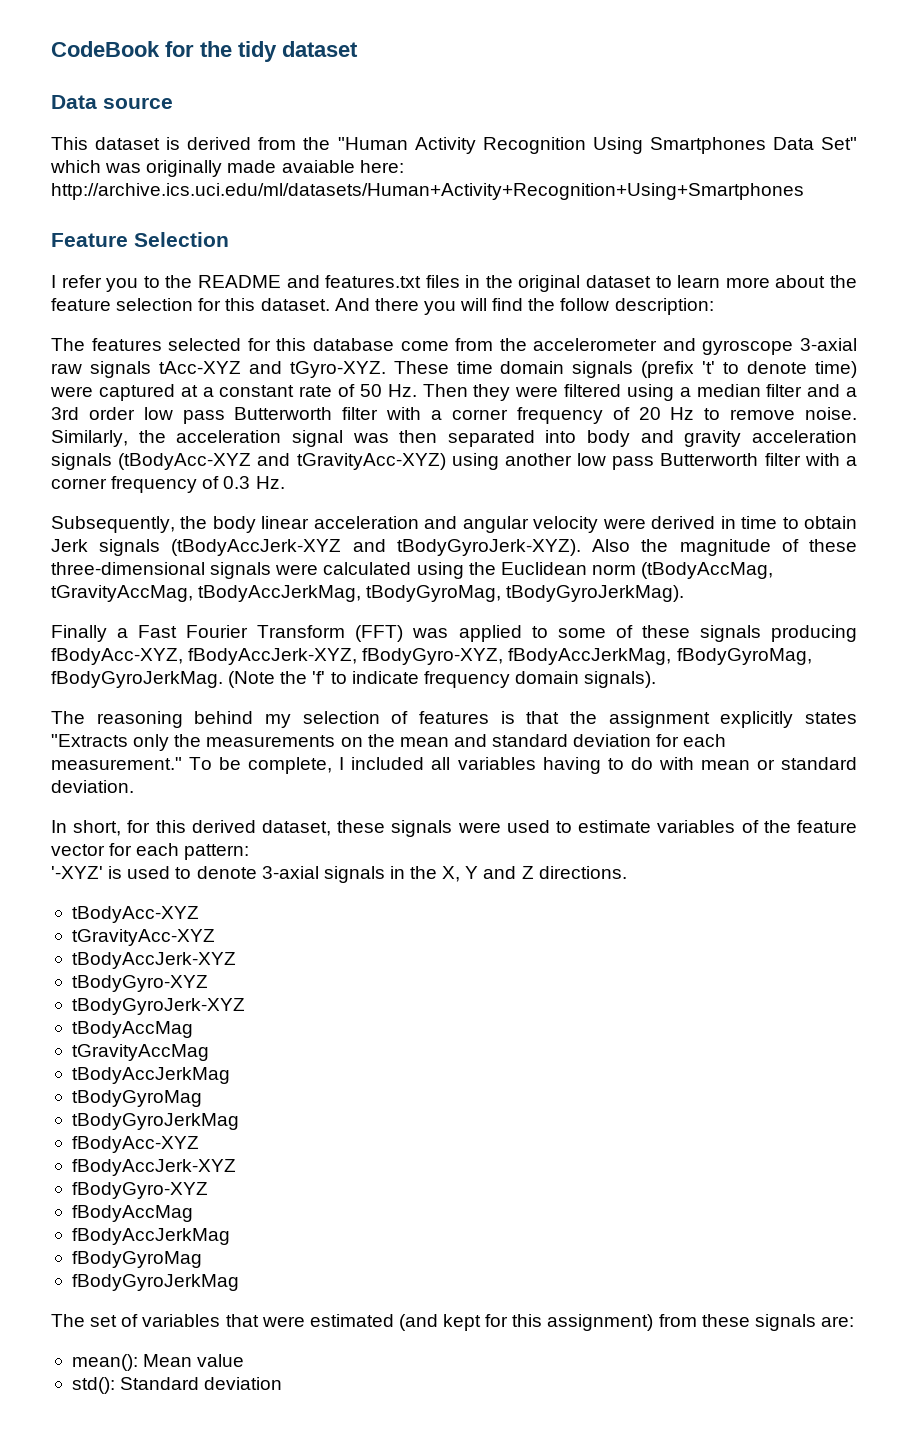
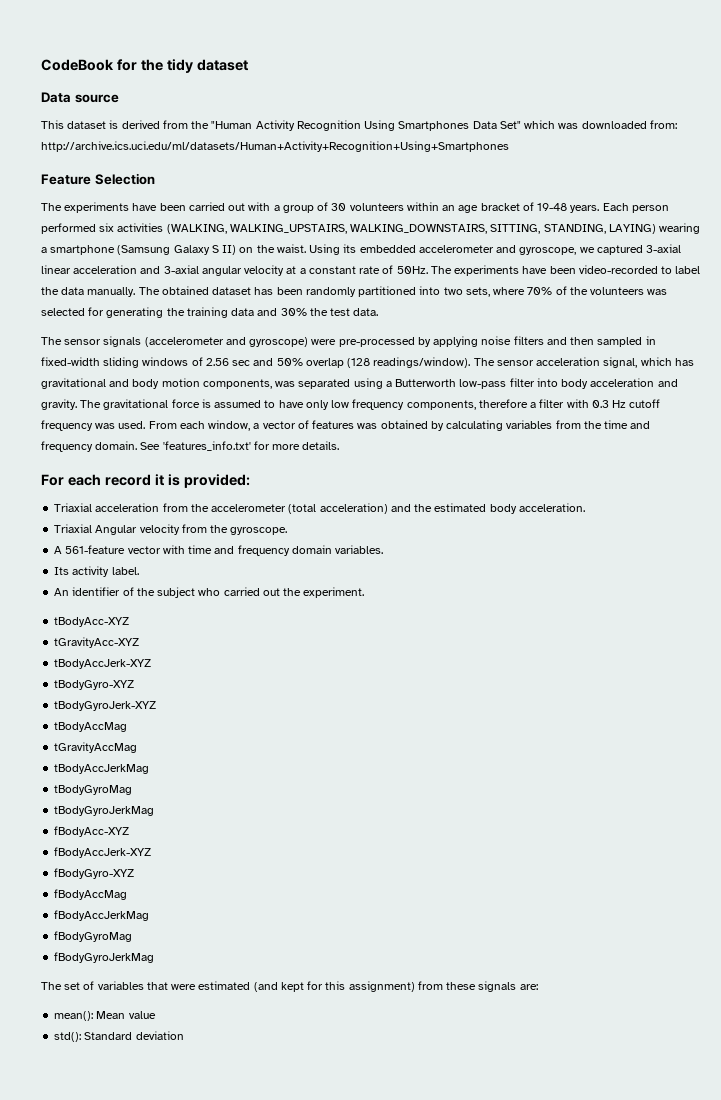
- This dataset is derived from the "Human Activity Recognition Using Smartphones Data Set" which was originally made avaiable here: http://archive.ics.uci.edu/ml/datasets/Human+Activity+Recognition+Using+Smartphones
+ This dataset is derived from the "Human Activity Recognition Using Smartphones Data Set" which was downloaded from: http://archive.ics.uci.edu/ml/datasets/Human+Activity+Recognition+Using+Smartphones
- I refer you to the README and features.txt files in the original dataset to learn more about the feature selection for this dataset. And there you will find the follow description:
- The features selected for this database come from the accelerometer and gyroscope 3-axial raw signals tAcc-XYZ and tGyro-XYZ. These time domain signals (prefix 't' to denote time) were captured at a constant rate of 50 Hz. Then they were filtered using a median filter and a 3rd order low pass Butterworth filter with a corner frequency of 20 Hz to remove noise. Similarly, the acceleration signal was then separated into body and gravity acceleration signals (tBodyAcc-XYZ and tGravityAcc-XYZ) using another low pass Butterworth filter with a corner frequency of 0.3 Hz.
- Subsequently, the body linear acceleration and angular velocity were derived in time to obtain Jerk signals (tBodyAccJerk-XYZ and tBodyGyroJerk-XYZ). Also the magnitude of these three-dimensional signals were calculated using the Euclidean norm (tBodyAccMag, tGravityAccMag, tBodyAccJerkMag, tBodyGyroMag, tBodyGyroJerkMag).
- Finally a Fast Fourier Transform (FFT) was applied to some of these signals producing fBodyAcc-XYZ, fBodyAccJerk-XYZ, fBodyGyro-XYZ, fBodyAccJerkMag, fBodyGyroMag, fBodyGyroJerkMag. (Note the 'f' to indicate frequency domain signals).
- The reasoning behind my selection of features is that the assignment explicitly states "Extracts only the measurements on the mean and standard deviation for each measurement." To be complete, I included all variables having to do with mean or standard deviation.
- In short, for this derived dataset, these signals were used to estimate variables of the feature vector for each pattern:
- '-XYZ' is used to denote 3-axial signals in the X, Y and Z directions.
+ The experiments have been carried out with a group of 30 volunteers within an age bracket of 19-48 years. Each person performed six activities (WALKING, WALKING_UPSTAIRS, WALKING_DOWNSTAIRS, SITTING, STANDING, LAYING) wearing a smartphone (Samsung Galaxy S II) on the waist. Using its embedded accelerometer and gyroscope, we captured 3-axial linear acceleration and 3-axial angular velocity at a constant rate of 50Hz. The experiments have been video-recorded to label the data manually. The obtained dataset has been randomly partitioned into two sets, where 70% of the volunteers was selected for generating the training data and 30% the test data.
+ The sensor signals (accelerometer and gyroscope) were pre-processed by applying noise filters and then sampled in fixed-width sliding windows of 2.56 sec and 50% overlap (128 readings/window). The sensor acceleration signal, which has gravitational and body motion components, was separated using a Butterworth low-pass filter into body acceleration and gravity. The gravitational force is assumed to have only low frequency components, therefore a filter with 0.3 Hz cutoff frequency was used. From each window, a vector of features was obtained by calculating variables from the time and frequency domain. See 'features_info.txt' for more details.
+ For each record it is provided:
+ Triaxial acceleration from the accelerometer (total acceleration) and the estimated body acceleration.
+ Triaxial Angular velocity from the gyroscope.
+ A 561-feature vector with time and frequency domain variables.
+ Its activity label.
+ An identifier of the subject who carried out the experiment.

